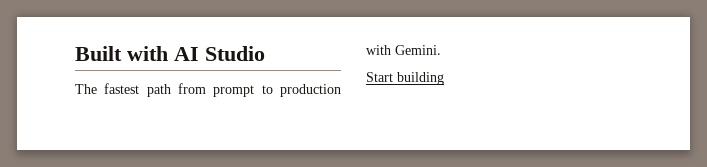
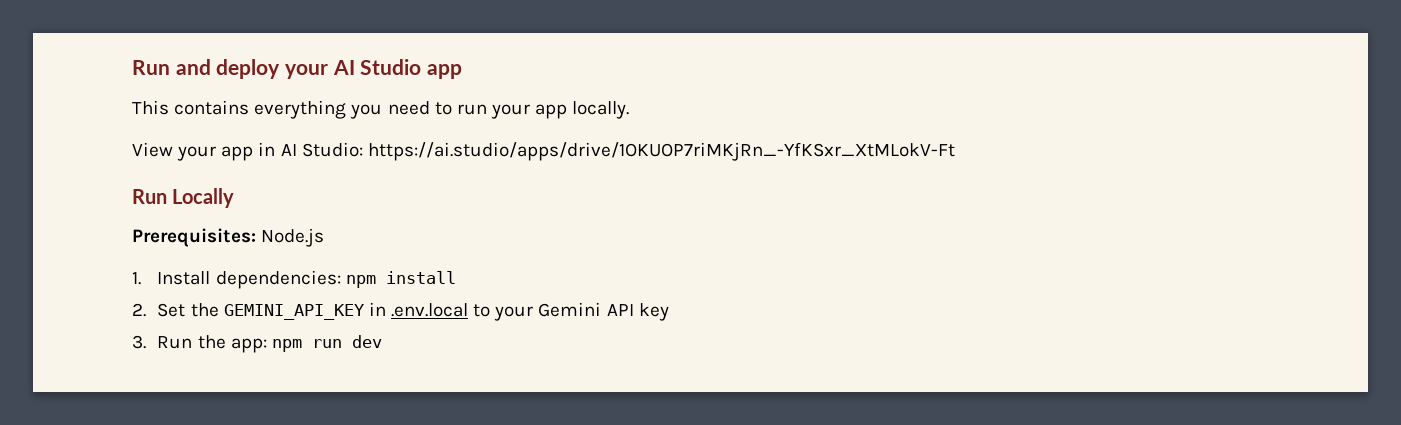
- Built with AI Studio
- The fastest path from prompt to production with Gemini.
- Start building
+ Run and deploy your AI Studio app
+ This contains everything you need to run your app locally.
+ View your app in AI Studio: https://ai.studio/apps/drive/1OKUOP7riMKjRn_-YfKSxr_XtMLokV-Ft
+ Run Locally
+ Prerequisites: Node.js
+ 1. Install dependencies: npm install
+ 2. Set the GEMINI_API_KEY in .env.local to your Gemini API key
+ 3. Run the app: npm run dev

